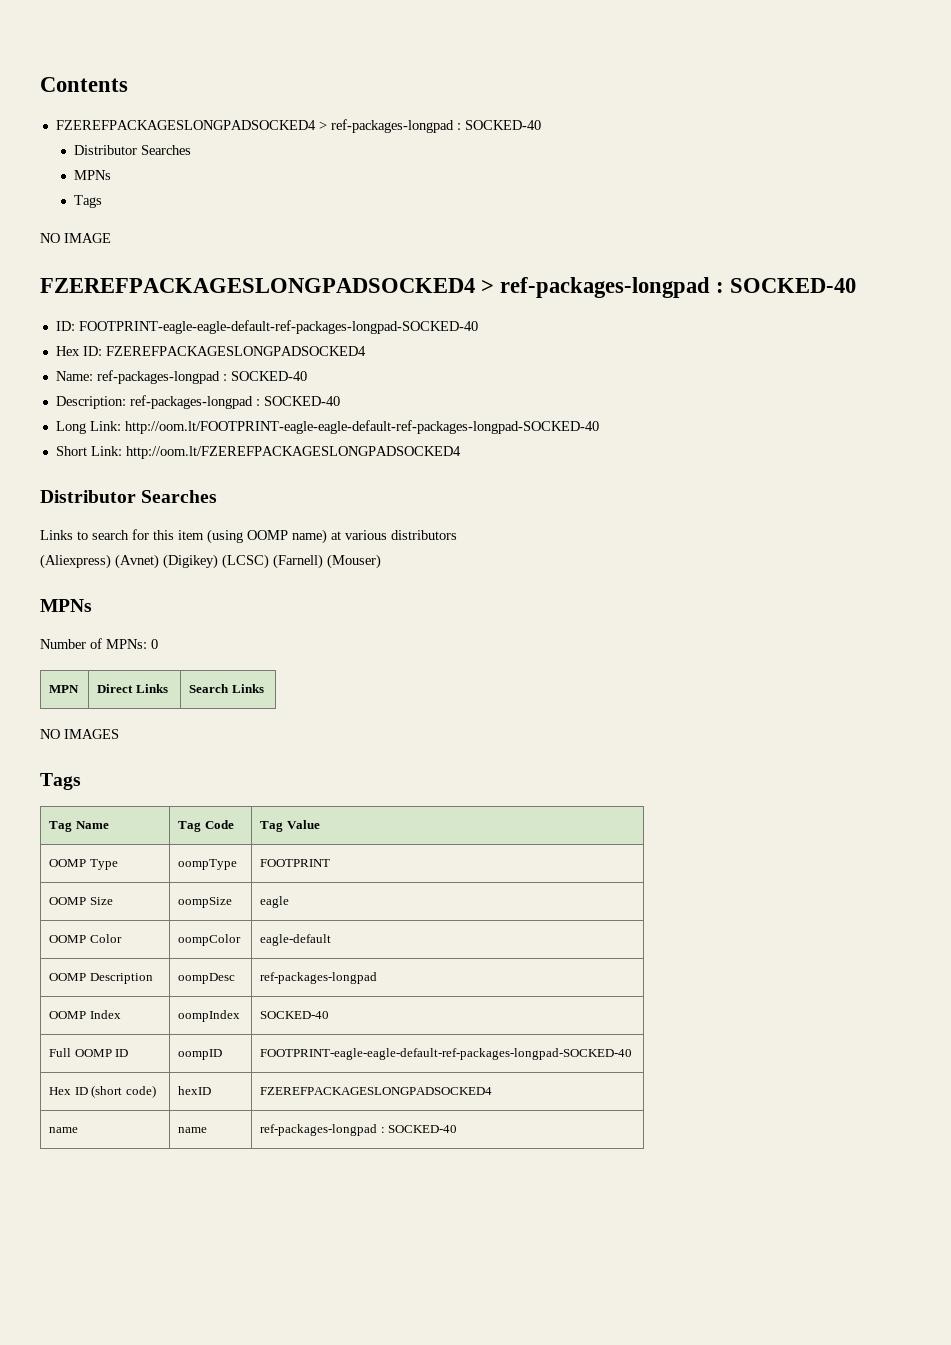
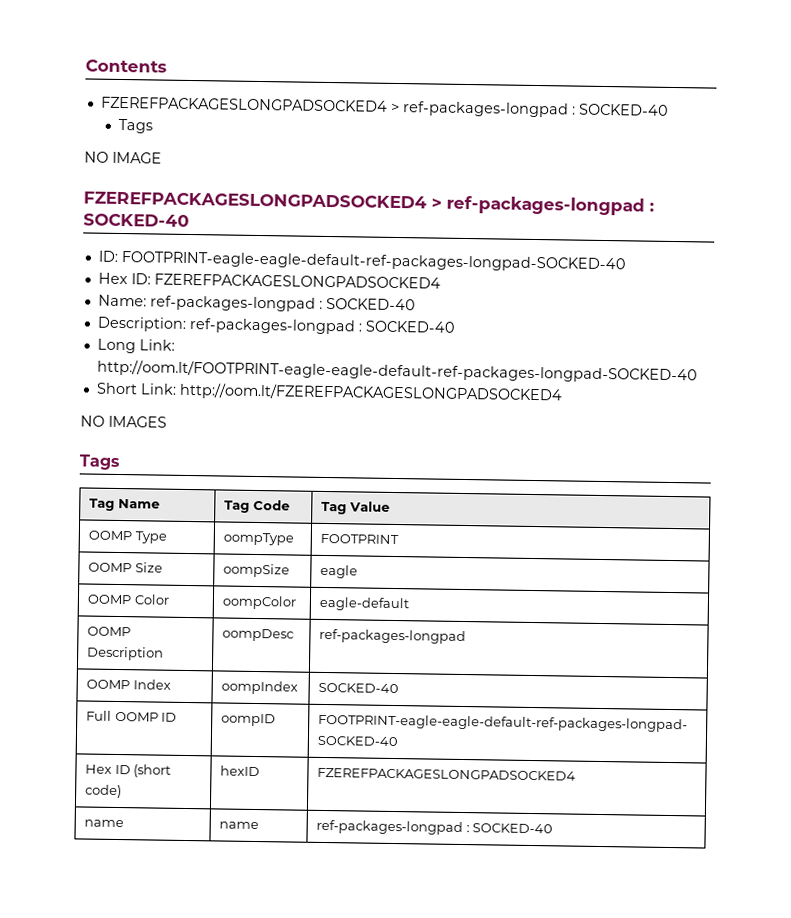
  Contents
  FZEREFPACKAGESLONGPADSOCKED4 > ref-packages-longpad : SOCKED-40
- Distributor Searches
- MPNs
  Short Link: http://oom.lt/FZEREFPACKAGESLONGPADSOCKED4
- Distributor Searches
- Links to search for this item (using OOMP name) at various distributors
- (Aliexpress) (Avnet) (Digikey) (LCSC) (Farnell) (Mouser)
- MPNs
- Number of MPNs: 0
- MPN | Direct Links | Search Links

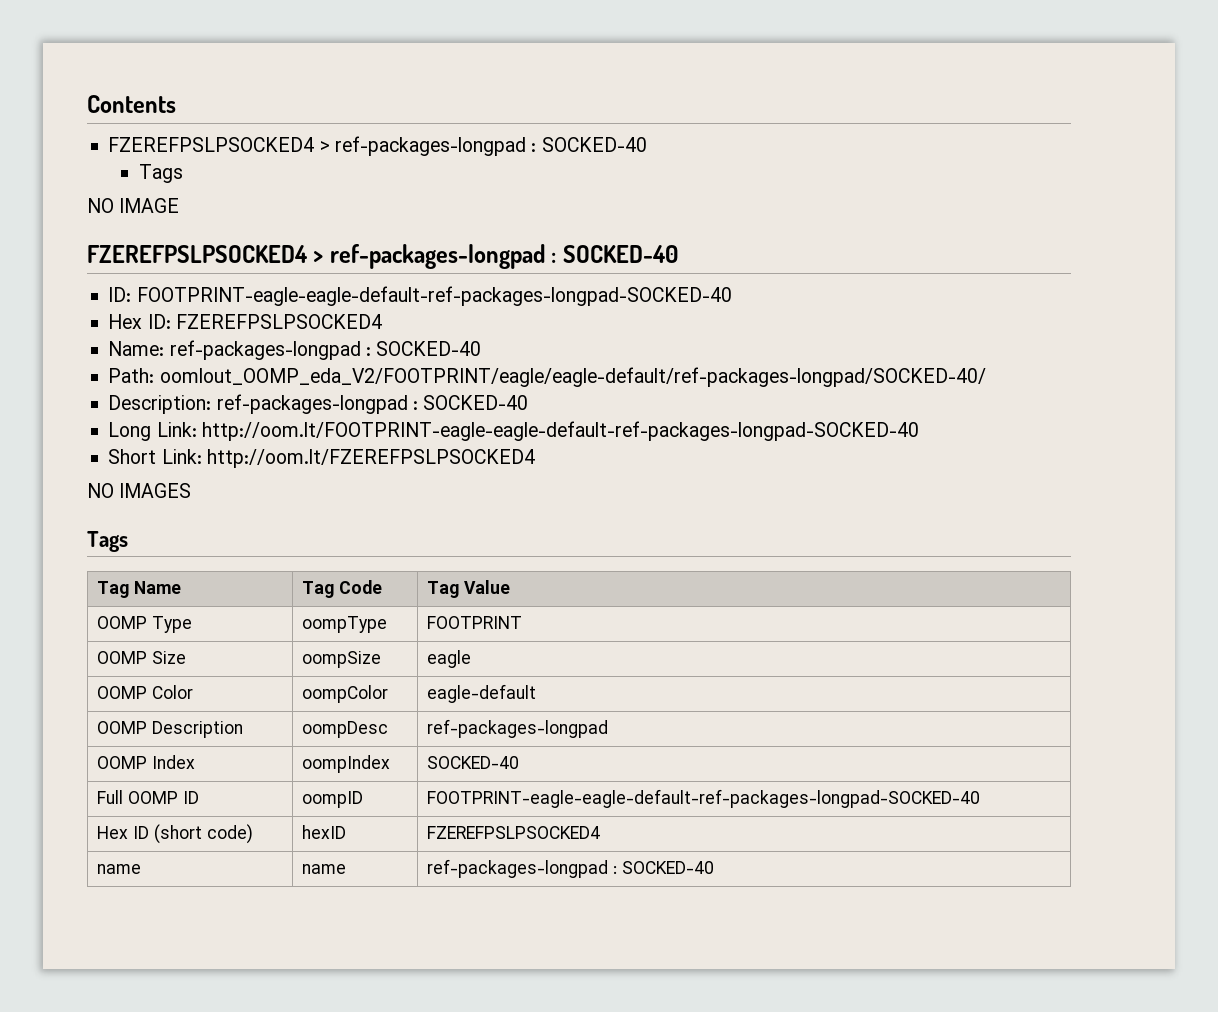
  Contents
- FZEREFPACKAGESLONGPADSOCKED4 > ref-packages-longpad : SOCKED-40
+ FZEREFPSLPSOCKED4 > ref-packages-longpad : SOCKED-40
  NO IMAGE
- FZEREFPACKAGESLONGPADSOCKED4 > ref-packages-longpad : SOCKED-40
+ FZEREFPSLPSOCKED4 > ref-packages-longpad : SOCKED-40
- Hex ID: FZEREFPACKAGESLONGPADSOCKED4
+ Hex ID: FZEREFPSLPSOCKED4
+ Path: oomlout_OOMP_eda_V2/FOOTPRINT/eagle/eagle-default/ref-packages-longpad/SOCKED-40/
- Short Link: http://oom.lt/FZEREFPACKAGESLONGPADSOCKED4
+ Short Link: http://oom.lt/FZEREFPSLPSOCKED4
- Hex ID (short code) | hexID | FZEREFPACKAGESLONGPADSOCKED4
+ Hex ID (short code) | hexID | FZEREFPSLPSOCKED4

